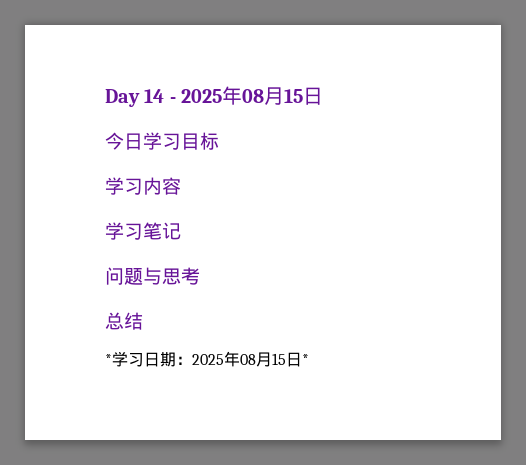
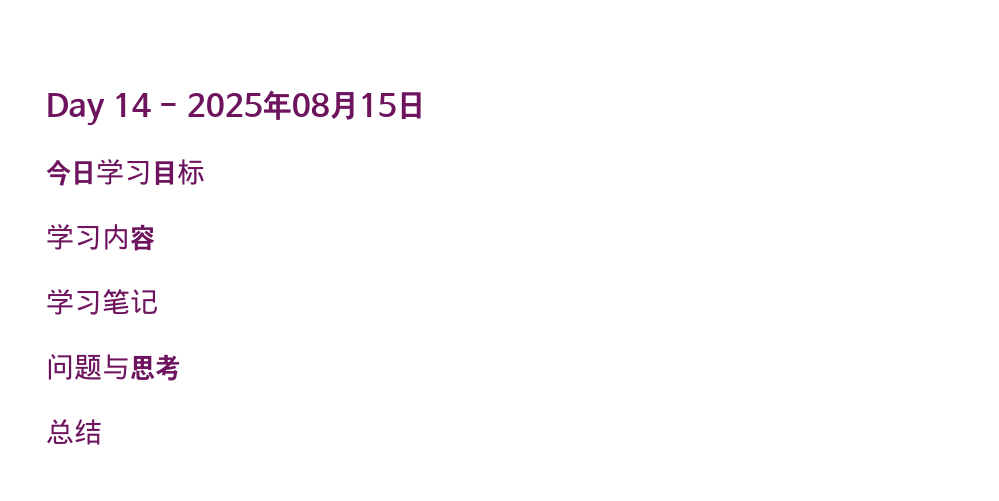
- *学习日期：2025年08月15日*

